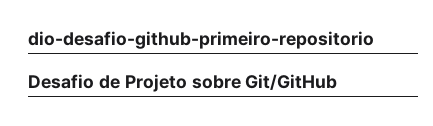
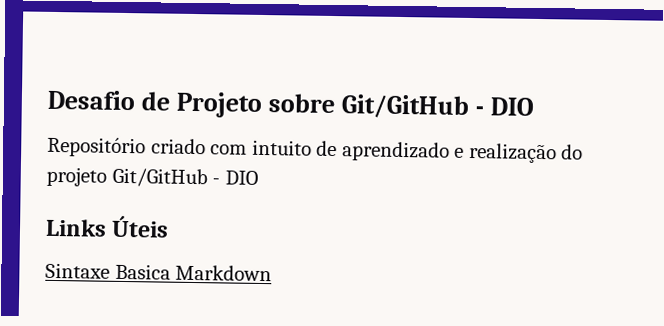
- dio-desafio-github-primeiro-repositorio
- Desafio de Projeto sobre Git/GitHub
+ Desafio de Projeto sobre Git/GitHub - DIO
+ Repositório criado com intuito de aprendizado e realização do projeto Git/GitHub - DIO
+ Links Úteis
+ Sintaxe Basica Markdown

